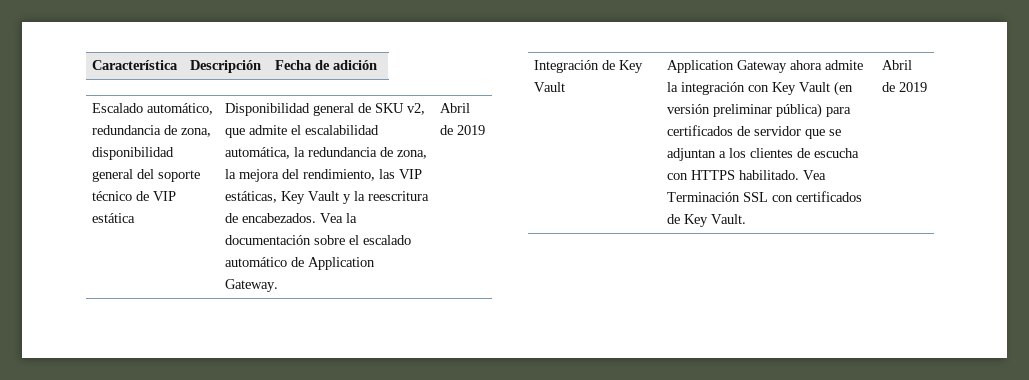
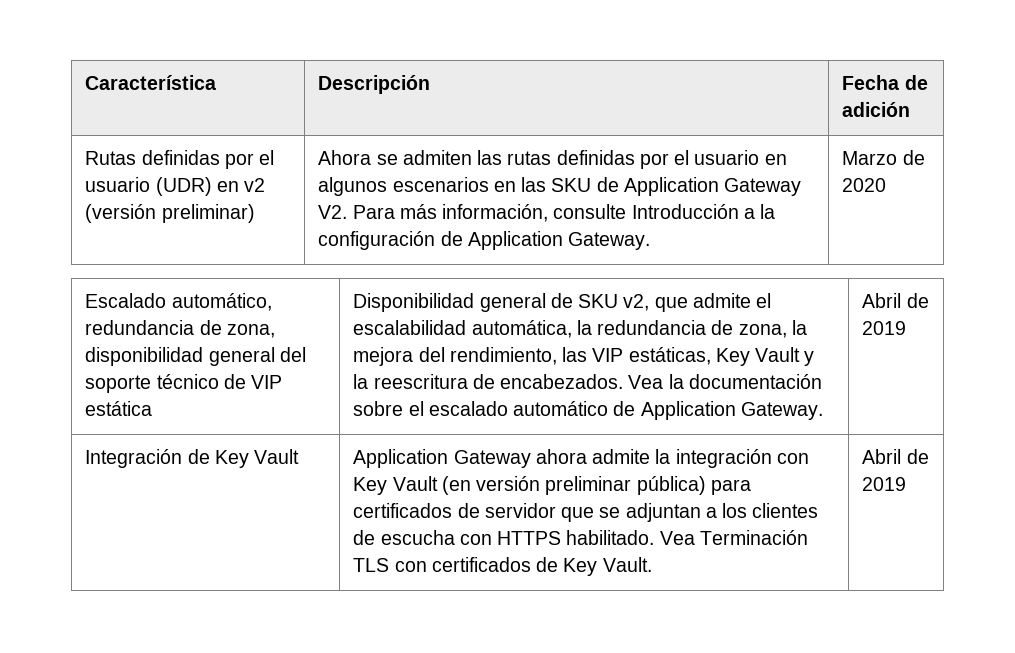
+ Rutas definidas por el usuario (UDR) en v2 (versión preliminar) | Ahora se admiten las rutas definidas por el usuario en algunos escenarios en las SKU de Application Gateway V2. Para más información, consulte Introducción a la configuración de Application Gateway. | Marzo de 2020
- Vea Terminación SSL con certificados de Key Vault.
+ Vea Terminación TLS con certificados de Key Vault.

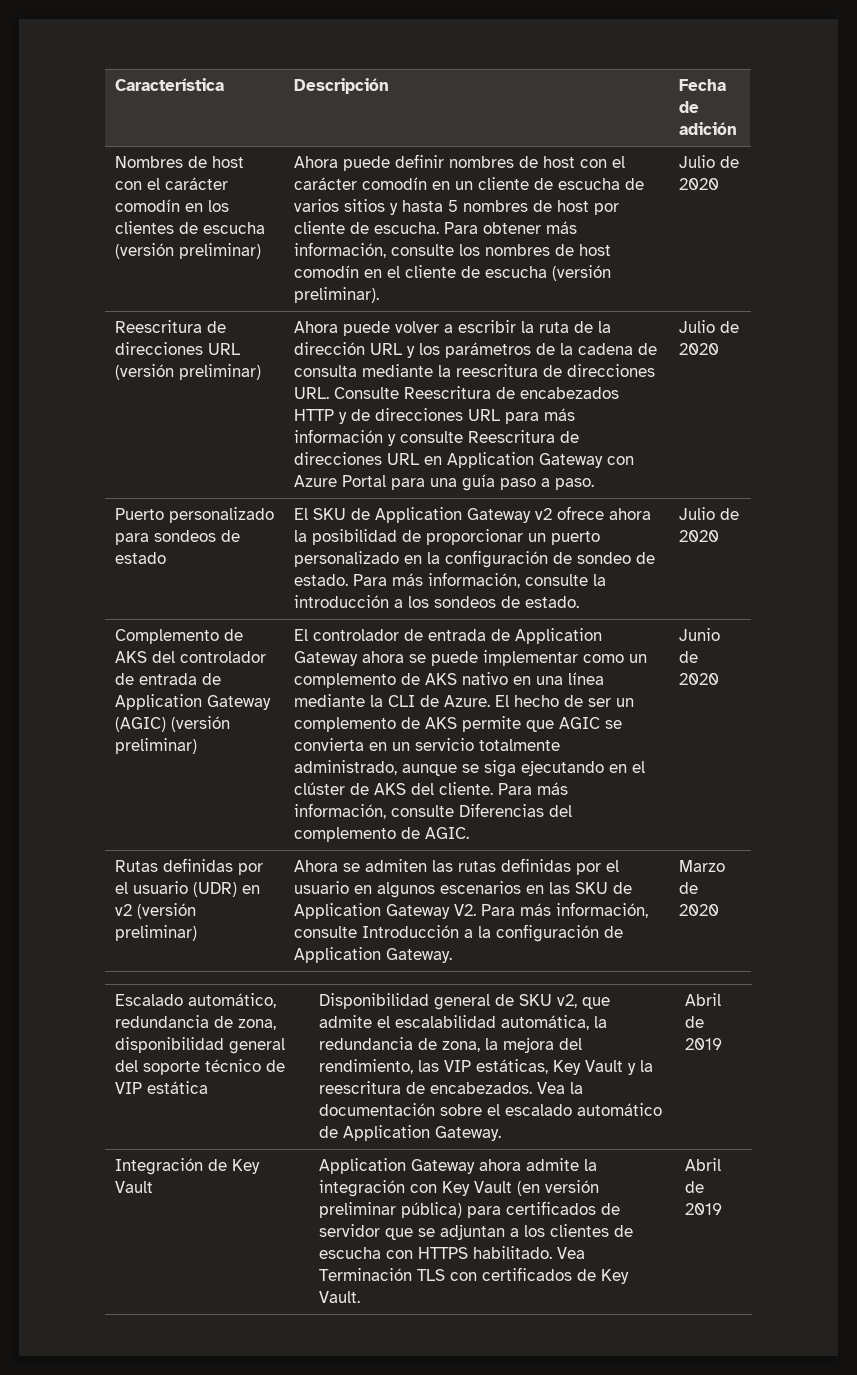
+ Nombres de host con el carácter comodín en los clientes de escucha (versión preliminar) | Ahora puede definir nombres de host con el carácter comodín en un cliente de escucha de varios sitios y hasta 5 nombres de host por cliente de escucha. Para obtener más información, consulte los nombres de host comodín en el cliente de escucha (versión preliminar). | Julio de 2020
+ Reescritura de direcciones URL (versión preliminar) | Ahora puede volver a escribir la ruta de la dirección URL y los parámetros de la cadena de consulta mediante la reescritura de direcciones URL. Consulte Reescritura de encabezados HTTP y de direcciones URL para más información y consulte Reescritura de direcciones URL en Application Gateway con Azure Portal para una guía paso a paso. | Julio de 2020
+ Puerto personalizado para sondeos de estado | El SKU de Application Gateway v2 ofrece ahora la posibilidad de proporcionar un puerto personalizado en la configuración de sondeo de estado. Para más información, consulte la introducción a los sondeos de estado. | Julio de 2020
+ Complemento de AKS del controlador de entrada de Application Gateway (AGIC) (versión preliminar) | El controlador de entrada de Application Gateway ahora se puede implementar como un complemento de AKS nativo en una línea mediante la CLI de Azure. El hecho de ser un complemento de AKS permite que AGIC se convierta en un servicio totalmente administrado, aunque se siga ejecutando en el clúster de AKS del cliente. Para más información, consulte Diferencias del complemento de AGIC. | Junio de 2020

